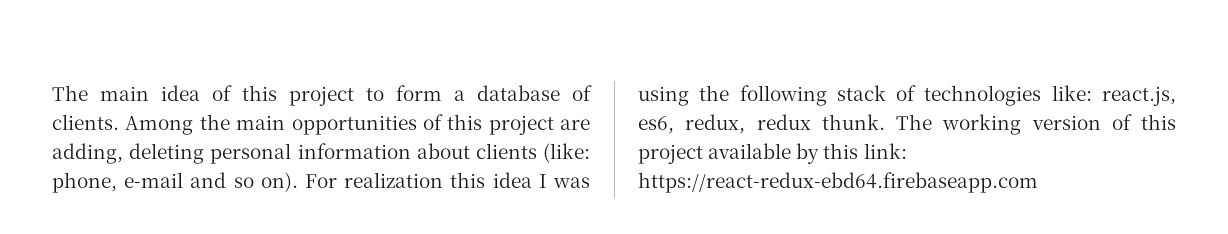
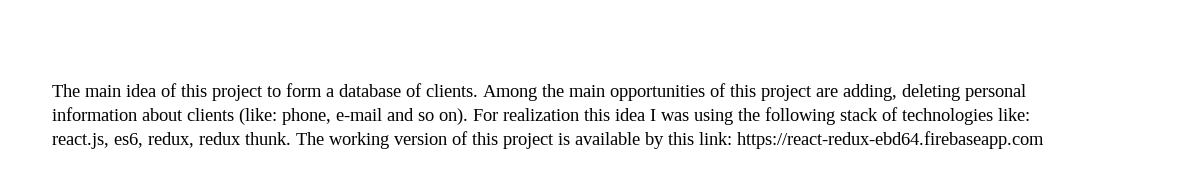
- The working version of this project available by this link: https://react-redux-ebd64.firebaseapp.com
+ The working version of this project is available by this link: https://react-redux-ebd64.firebaseapp.com

